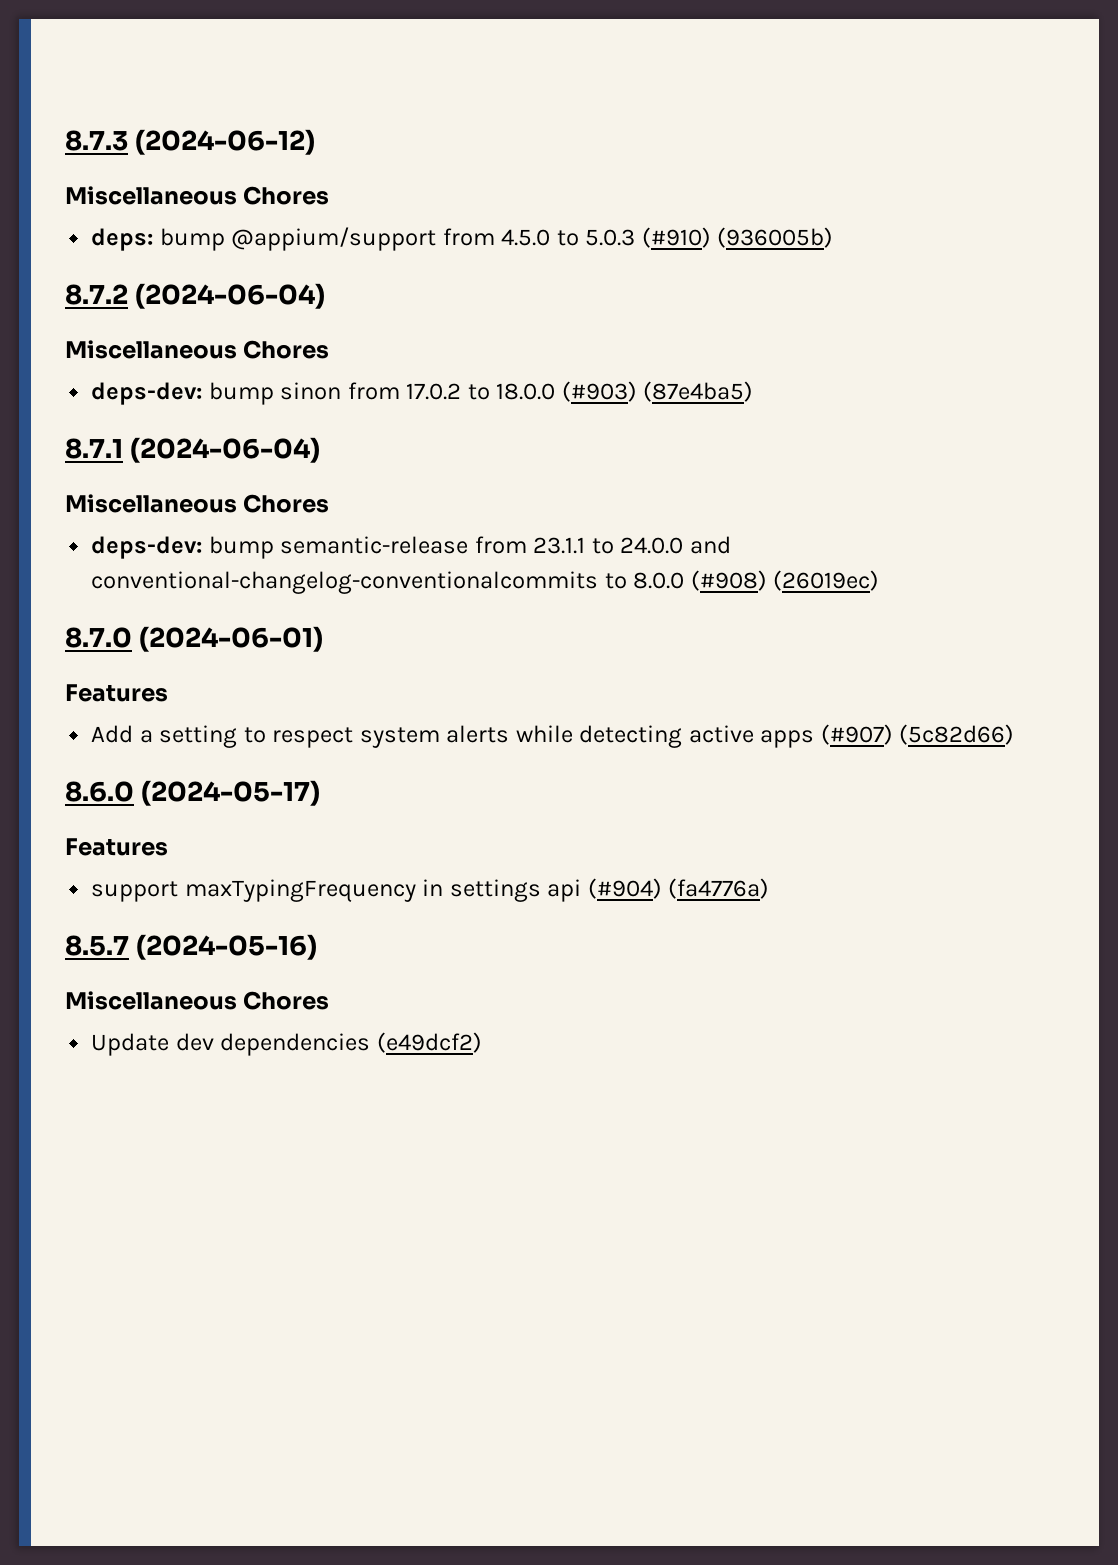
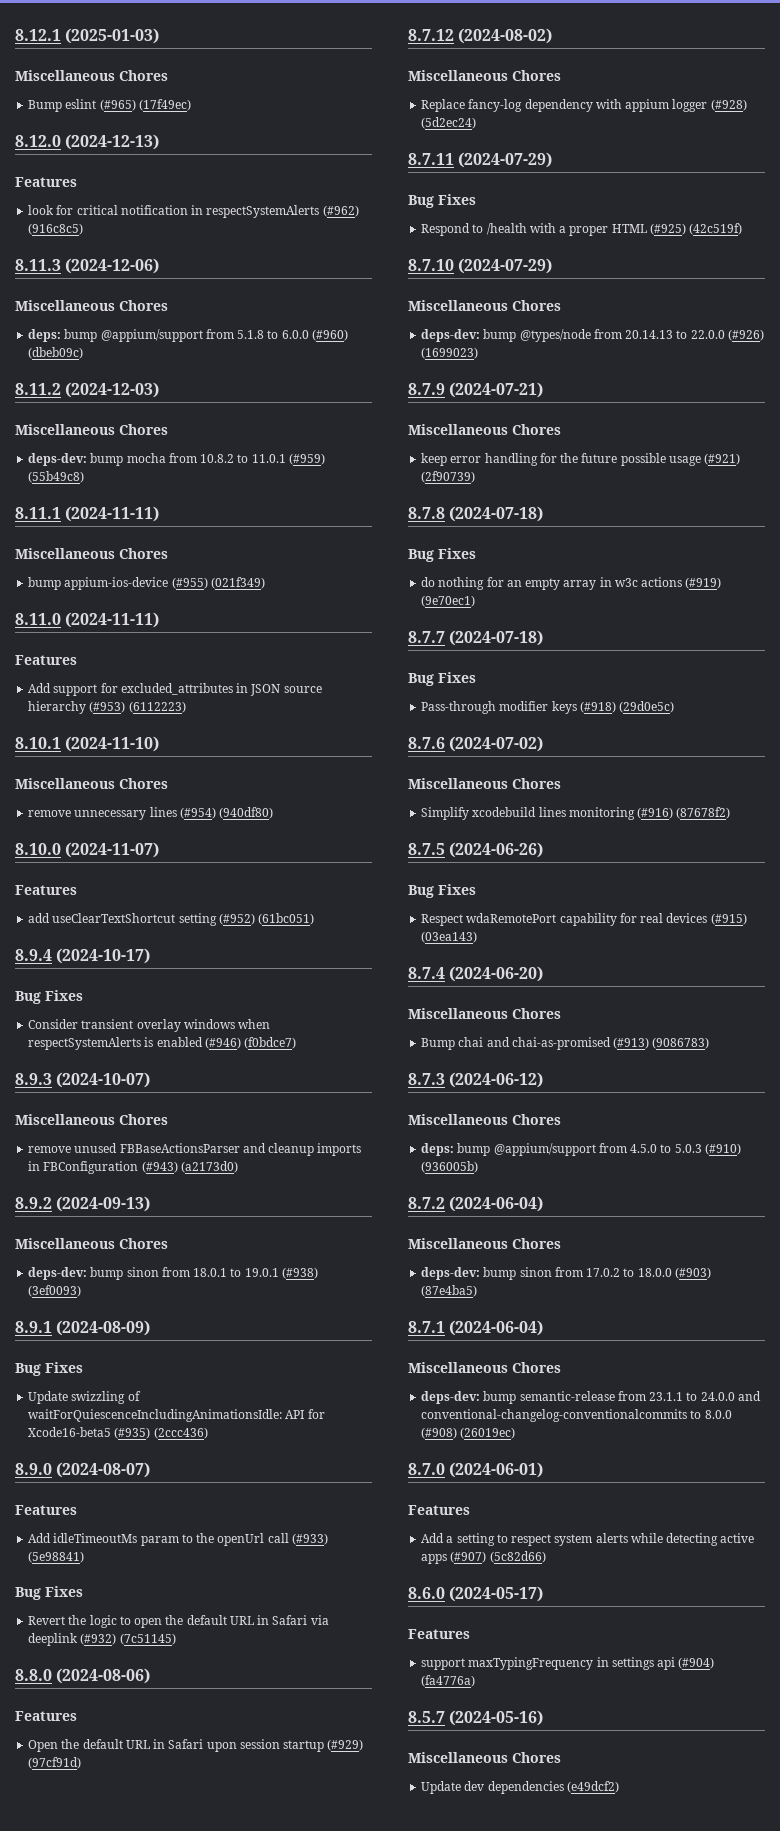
+ 8.12.1 (2025-01-03)
+ Miscellaneous Chores
+ Bump eslint (#965) (17f49ec)
+ 8.12.0 (2024-12-13)
+ Features
+ look for critical notification in respectSystemAlerts (#962) (916c8c5)
+ 8.11.3 (2024-12-06)
+ Miscellaneous Chores
+ deps: bump @appium/support from 5.1.8 to 6.0.0 (#960) (dbeb09c)
+ 8.11.2 (2024-12-03)
+ Miscellaneous Chores
+ deps-dev: bump mocha from 10.8.2 to 11.0.1 (#959) (55b49c8)
+ 8.11.1 (2024-11-11)
+ Miscellaneous Chores
+ bump appium-ios-device (#955) (021f349)
+ 8.11.0 (2024-11-11)
+ Features
+ Add support for excluded_attributes in JSON source hierarchy (#953) (6112223)
+ 8.10.1 (2024-11-10)
+ Miscellaneous Chores
+ remove unnecessary lines (#954) (940df80)
+ 8.10.0 (2024-11-07)
+ Features
+ add useClearTextShortcut setting (#952) (61bc051)
+ 8.9.4 (2024-10-17)
+ Bug Fixes
+ Consider transient overlay windows when respectSystemAlerts is enabled (#946) (f0bdce7)
+ 8.9.3 (2024-10-07)
+ Miscellaneous Chores
+ remove unused FBBaseActionsParser and cleanup imports in FBConfiguration (#943) (a2173d0)
+ 8.9.2 (2024-09-13)
+ Miscellaneous Chores
+ deps-dev: bump sinon from 18.0.1 to 19.0.1 (#938) (3ef0093)
+ 8.9.1 (2024-08-09)
+ Bug Fixes
+ Update swizzling of waitForQuiescenceIncludingAnimationsIdle: API for Xcode16-beta5 (#935) (2ccc436)
+ 8.9.0 (2024-08-07)
+ Features
+ Add idleTimeoutMs param to the openUrl call (#933) (5e98841)
+ Bug Fixes
+ Revert the logic to open the default URL in Safari via deeplink (#932) (7c51145)
+ 8.8.0 (2024-08-06)
+ Features
+ Open the default URL in Safari upon session startup (#929) (97cf91d)
+ 8.7.12 (2024-08-02)
+ Miscellaneous Chores
+ Replace fancy-log dependency with appium logger (#928) (5d2ec24)
+ 8.7.11 (2024-07-29)
+ Bug Fixes
+ Respond to /health with a proper HTML (#925) (42c519f)
+ 8.7.10 (2024-07-29)
+ Miscellaneous Chores
+ deps-dev: bump @types/node from 20.14.13 to 22.0.0 (#926) (1699023)
+ 8.7.9 (2024-07-21)
+ Miscellaneous Chores
+ keep error handling for the future possible usage (#921) (2f90739)
+ 8.7.8 (2024-07-18)
+ Bug Fixes
+ do nothing for an empty array in w3c actions (#919) (9e70ec1)
+ 8.7.7 (2024-07-18)
+ Bug Fixes
+ Pass-through modifier keys (#918) (29d0e5c)
+ 8.7.6 (2024-07-02)
+ Miscellaneous Chores
+ Simplify xcodebuild lines monitoring (#916) (87678f2)
+ 8.7.5 (2024-06-26)
+ Bug Fixes
+ Respect wdaRemotePort capability for real devices (#915) (03ea143)
+ 8.7.4 (2024-06-20)
+ Miscellaneous Chores
+ Bump chai and chai-as-promised (#913) (9086783)

